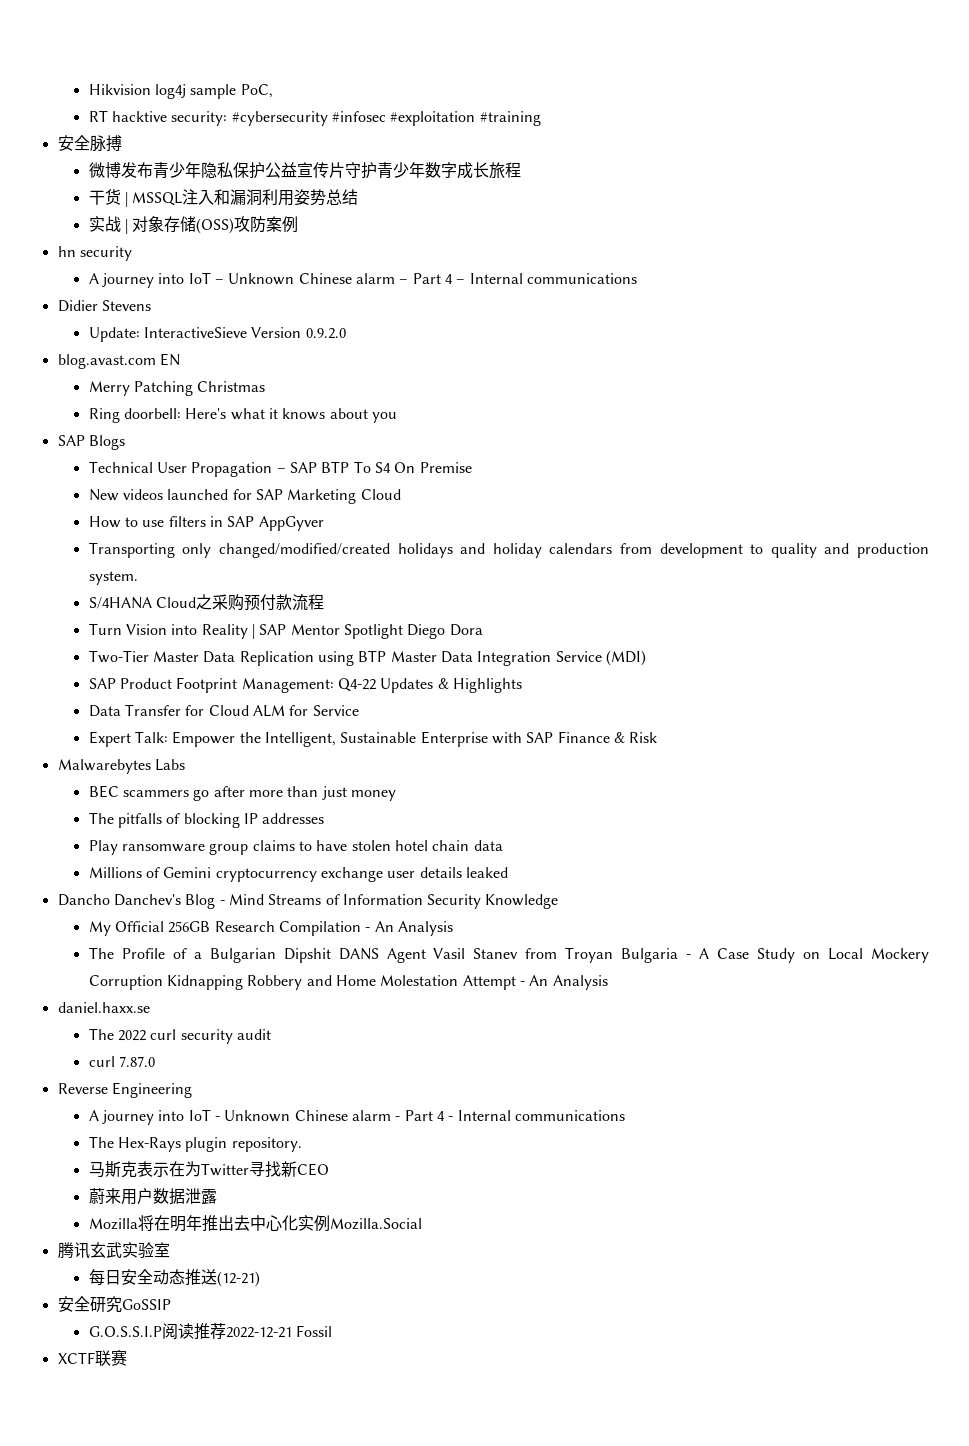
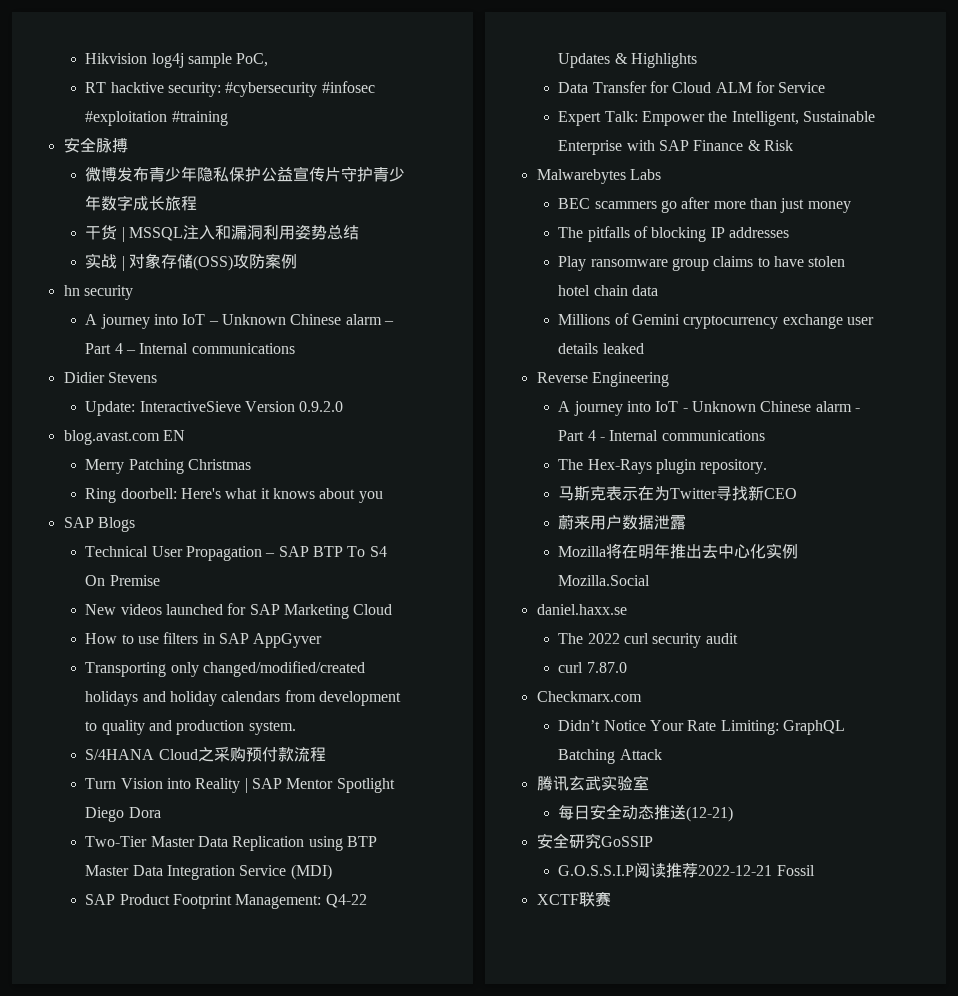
- Dancho Danchev's Blog - Mind Streams of Information Security Knowledge
- My Official 256GB Research Compilation - An Analysis
- The Profile of a Bulgarian Dipshit DANS Agent Vasil Stanev from Troyan Bulgaria - A Case Study on Local Mockery Corruption Kidnapping Robbery and Home Molestation Attempt - An Analysis
- daniel.haxx.se
- The 2022 curl security audit
- curl 7.87.0
+ daniel.haxx.se
+ The 2022 curl security audit
+ curl 7.87.0
+ Checkmarx.com
+ Didn’t Notice Your Rate Limiting: GraphQL Batching Attack

